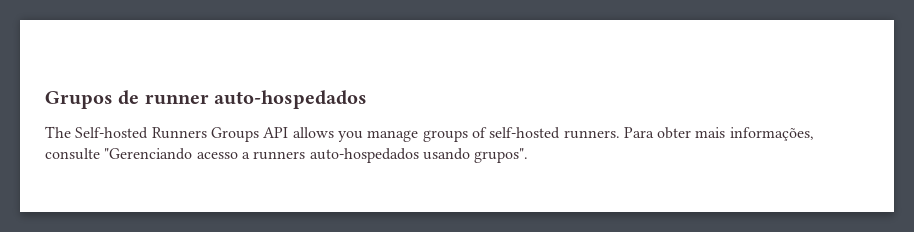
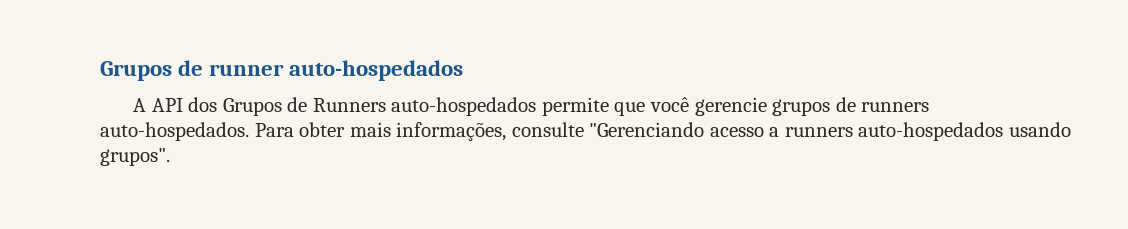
- The Self-hosted Runners Groups API allows you manage groups of self-hosted runners.
+ A API dos Grupos de Runners auto-hospedados permite que você gerencie grupos de runners auto-hospedados.

